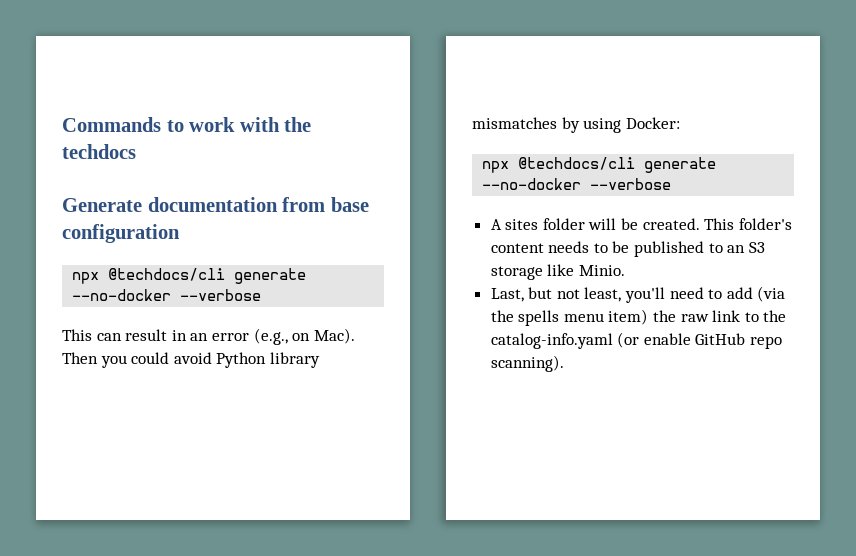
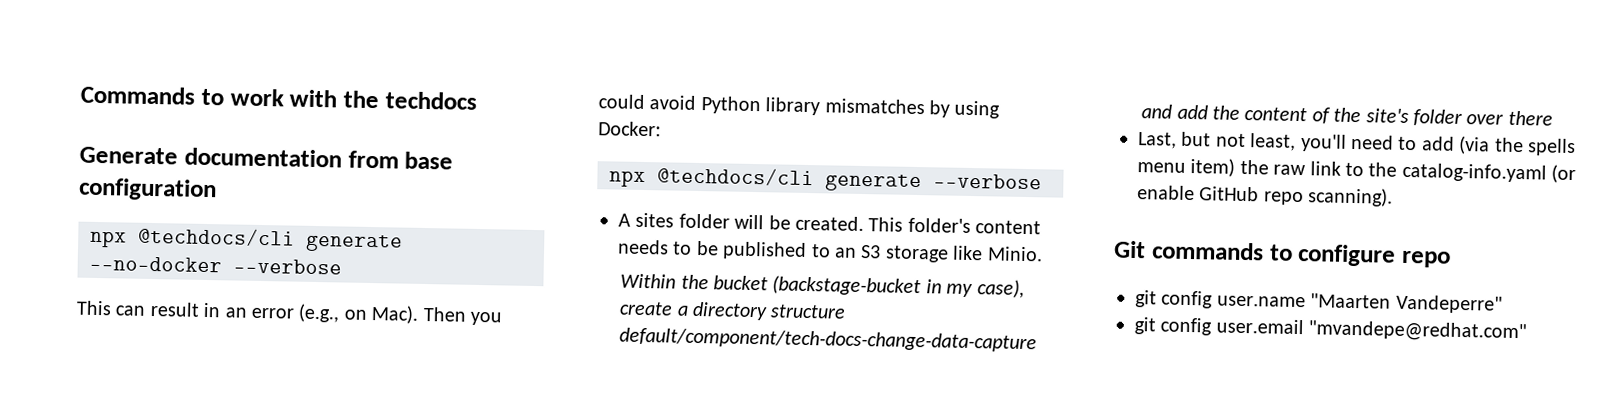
  Then you could avoid Python library mismatches by using Docker:
- npx @techdocs/cli generate --no-docker --verbose
+ npx @techdocs/cli generate --verbose
+ Within the bucket (backstage-bucket in my case), create a directory structure default/component/tech-docs-change-data-capture and add the content of the site's folder over there
+ Git commands to configure repo
+ git config user.name "Maarten Vandeperre"
+ git config user.email "mvandepe@redhat.com"

